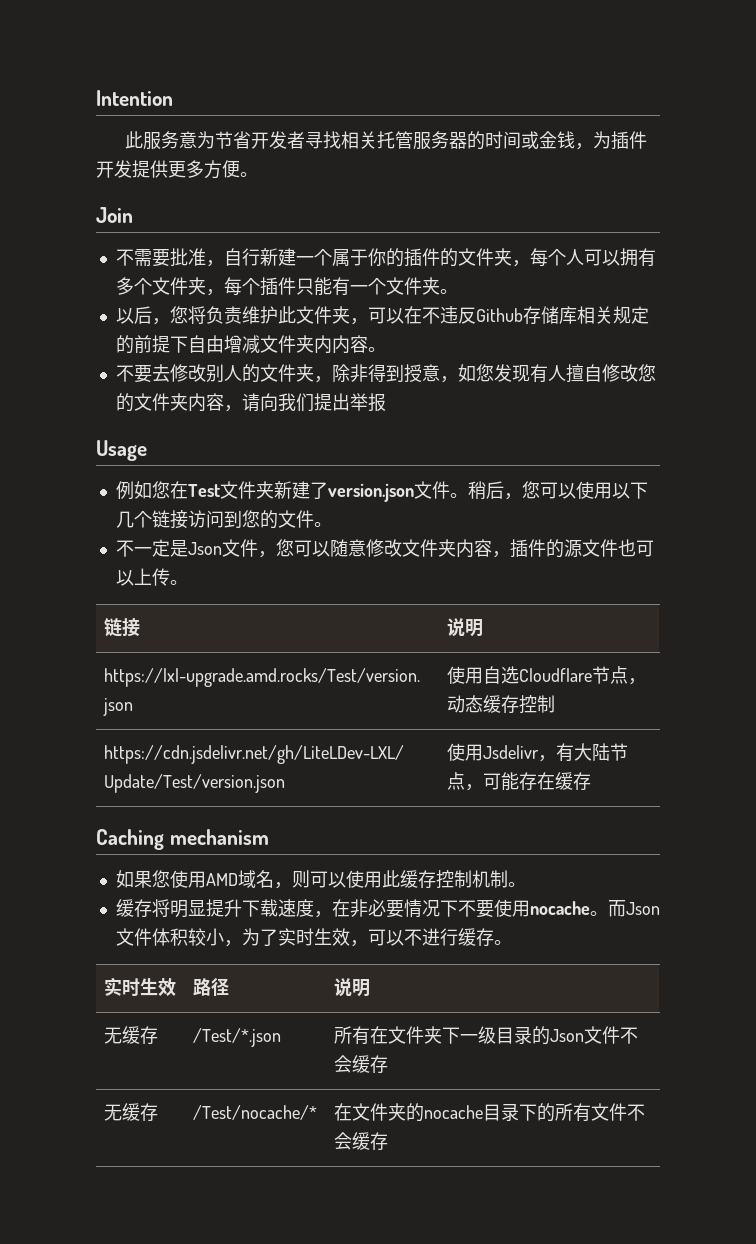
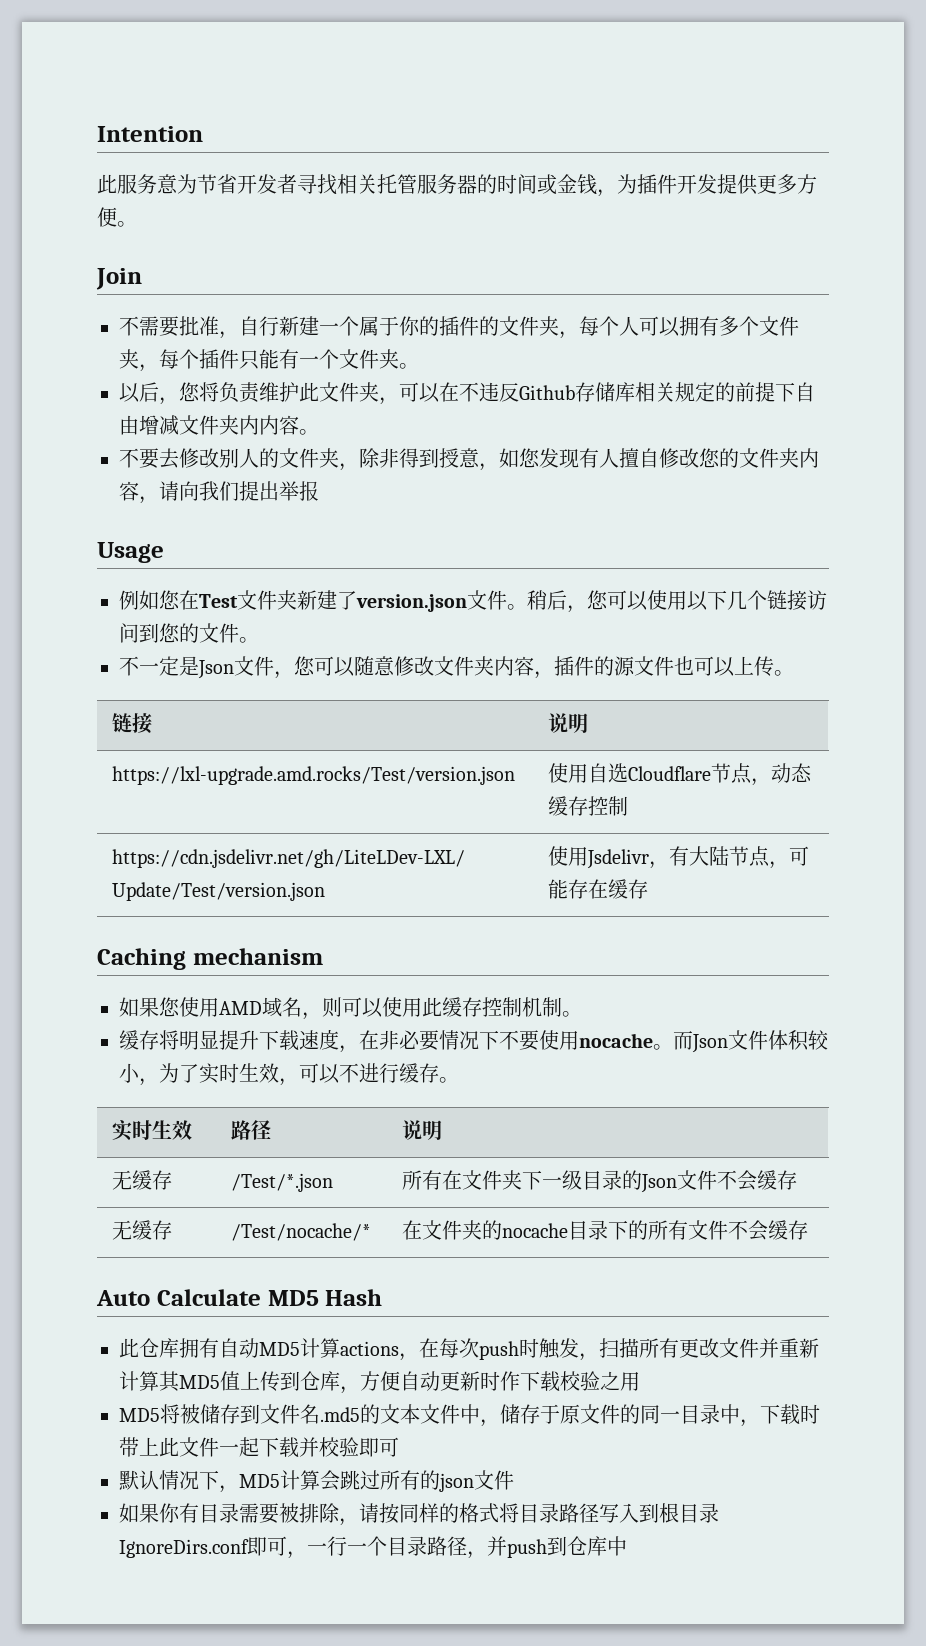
+ Auto Calculate MD5 Hash
+ 此仓库拥有自动MD5计算actions，在每次push时触发，扫描所有更改文件并重新计算其MD5值上传到仓库，方便自动更新时作下载校验之用
+ MD5将被储存到文件名.md5的文本文件中，储存于原文件的同一目录中，下载时带上此文件一起下载并校验即可
+ 默认情况下，MD5计算会跳过所有的json文件
+ 如果你有目录需要被排除，请按同样的格式将目录路径写入到根目录IgnoreDirs.conf即可，一行一个目录路径，并push到仓库中

